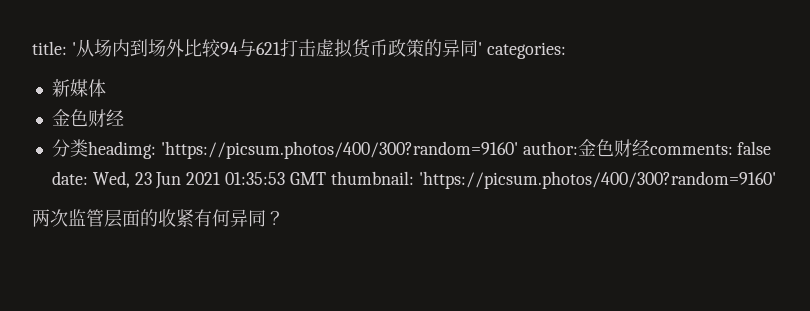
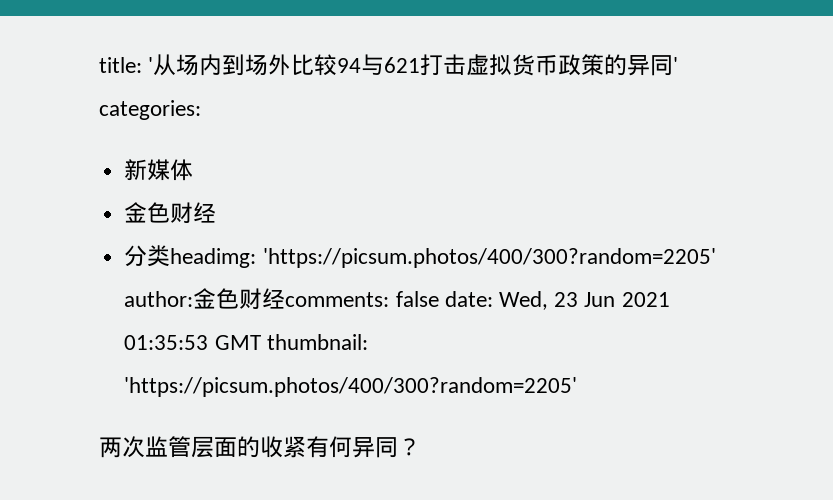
- 分类headimg: 'https://picsum.photos/400/300?random=9160' author:金色财经comments: false date: Wed, 23 Jun 2021 01:35:53 GMT thumbnail: 'https://picsum.photos/400/300?random=9160'
+ 分类headimg: 'https://picsum.photos/400/300?random=2205' author:金色财经comments: false date: Wed, 23 Jun 2021 01:35:53 GMT thumbnail: 'https://picsum.photos/400/300?random=2205'

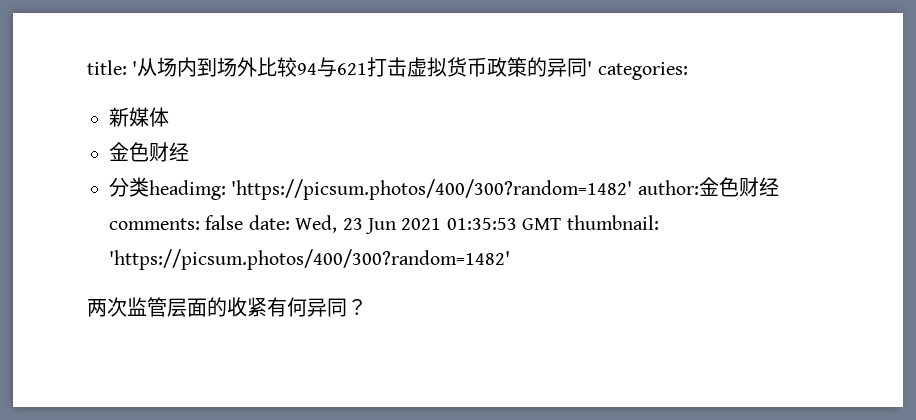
- 分类headimg: 'https://picsum.photos/400/300?random=2205' author:金色财经comments: false date: Wed, 23 Jun 2021 01:35:53 GMT thumbnail: 'https://picsum.photos/400/300?random=2205'
+ 分类headimg: 'https://picsum.photos/400/300?random=1482' author:金色财经comments: false date: Wed, 23 Jun 2021 01:35:53 GMT thumbnail: 'https://picsum.photos/400/300?random=1482'

